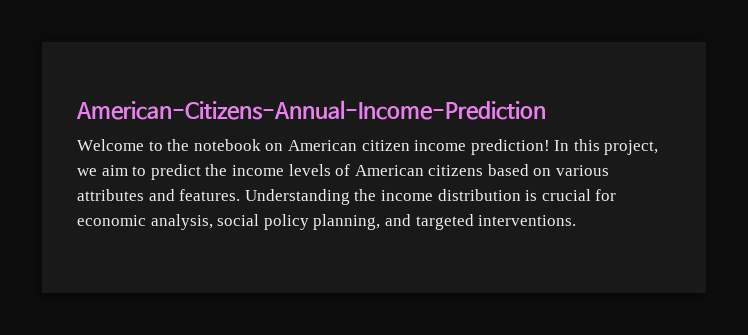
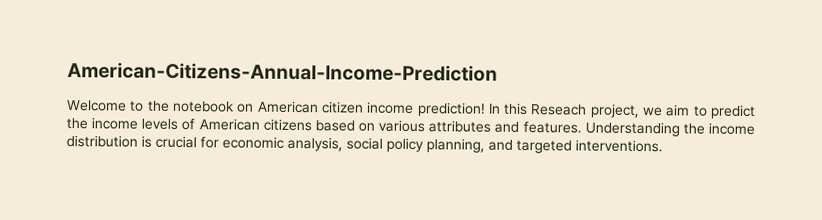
- In this project, we aim to predict the income levels of American citizens based on various attributes and features.
+ In this Reseach project, we aim to predict the income levels of American citizens based on various attributes and features.

